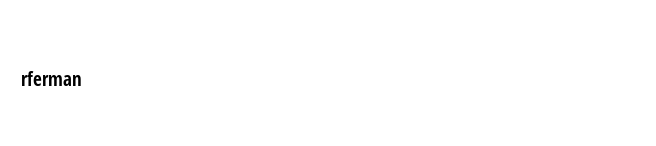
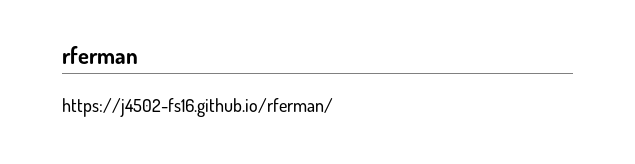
+ https://j4502-fs16.github.io/rferman/

